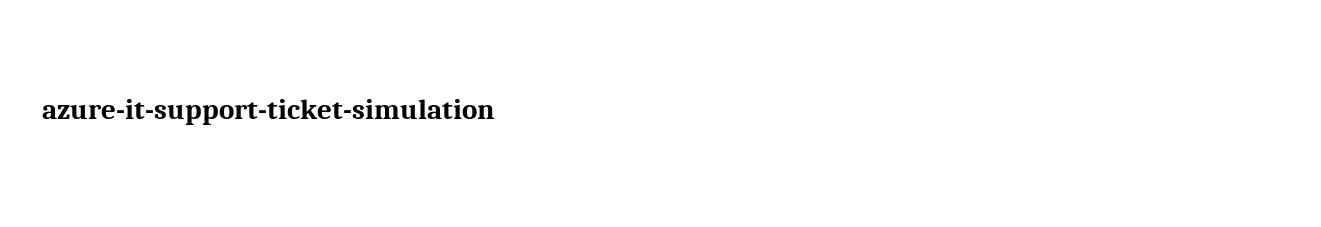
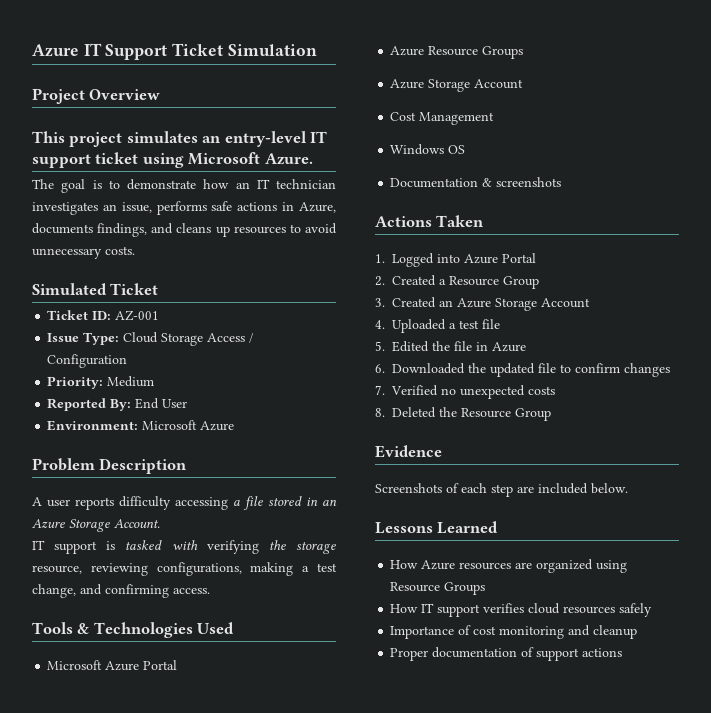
- azure-it-support-ticket-simulation
+ Azure IT Support Ticket Simulation
+ Project Overview
+ This project simulates an entry-level IT support ticket using Microsoft Azure.
+ The goal is to demonstrate how an IT technician investigates an issue, performs safe actions in Azure, documents findings, and cleans up resources to avoid unnecessary costs.
+ Simulated Ticket
+ Ticket ID: AZ-001
+ Issue Type: Cloud Storage Access / Configuration
+ Priority: Medium
+ Reported By: End User
+ Environment: Microsoft Azure
+ Problem Description
+ A user reports difficulty accessing a file stored in an Azure Storage Account.
+ IT support is tasked with verifying the storage resource, reviewing configurations, making a test change, and confirming access.
+ Tools & Technologies Used
+ Microsoft Azure Portal
+ Azure Resource Groups
+ Azure Storage Account
+ Cost Management
+ Windows OS
+ Documentation & screenshots
+ Actions Taken
+ 1. Logged into Azure Portal
+ 2. Created a Resource Group
+ 3. Created an Azure Storage Account
+ 4. Uploaded a test file
+ 5. Edited the file in Azure
+ 6. Downloaded the updated file to confirm changes
+ 7. Verified no unexpected costs
+ 8. Deleted the Resource Group
+ Evidence
+ Screenshots of each step are included below.
+ Lessons Learned
+ How Azure resources are organized using Resource Groups
+ How IT support verifies cloud resources safely
+ Importance of cost monitoring and cleanup
+ Proper documentation of support actions

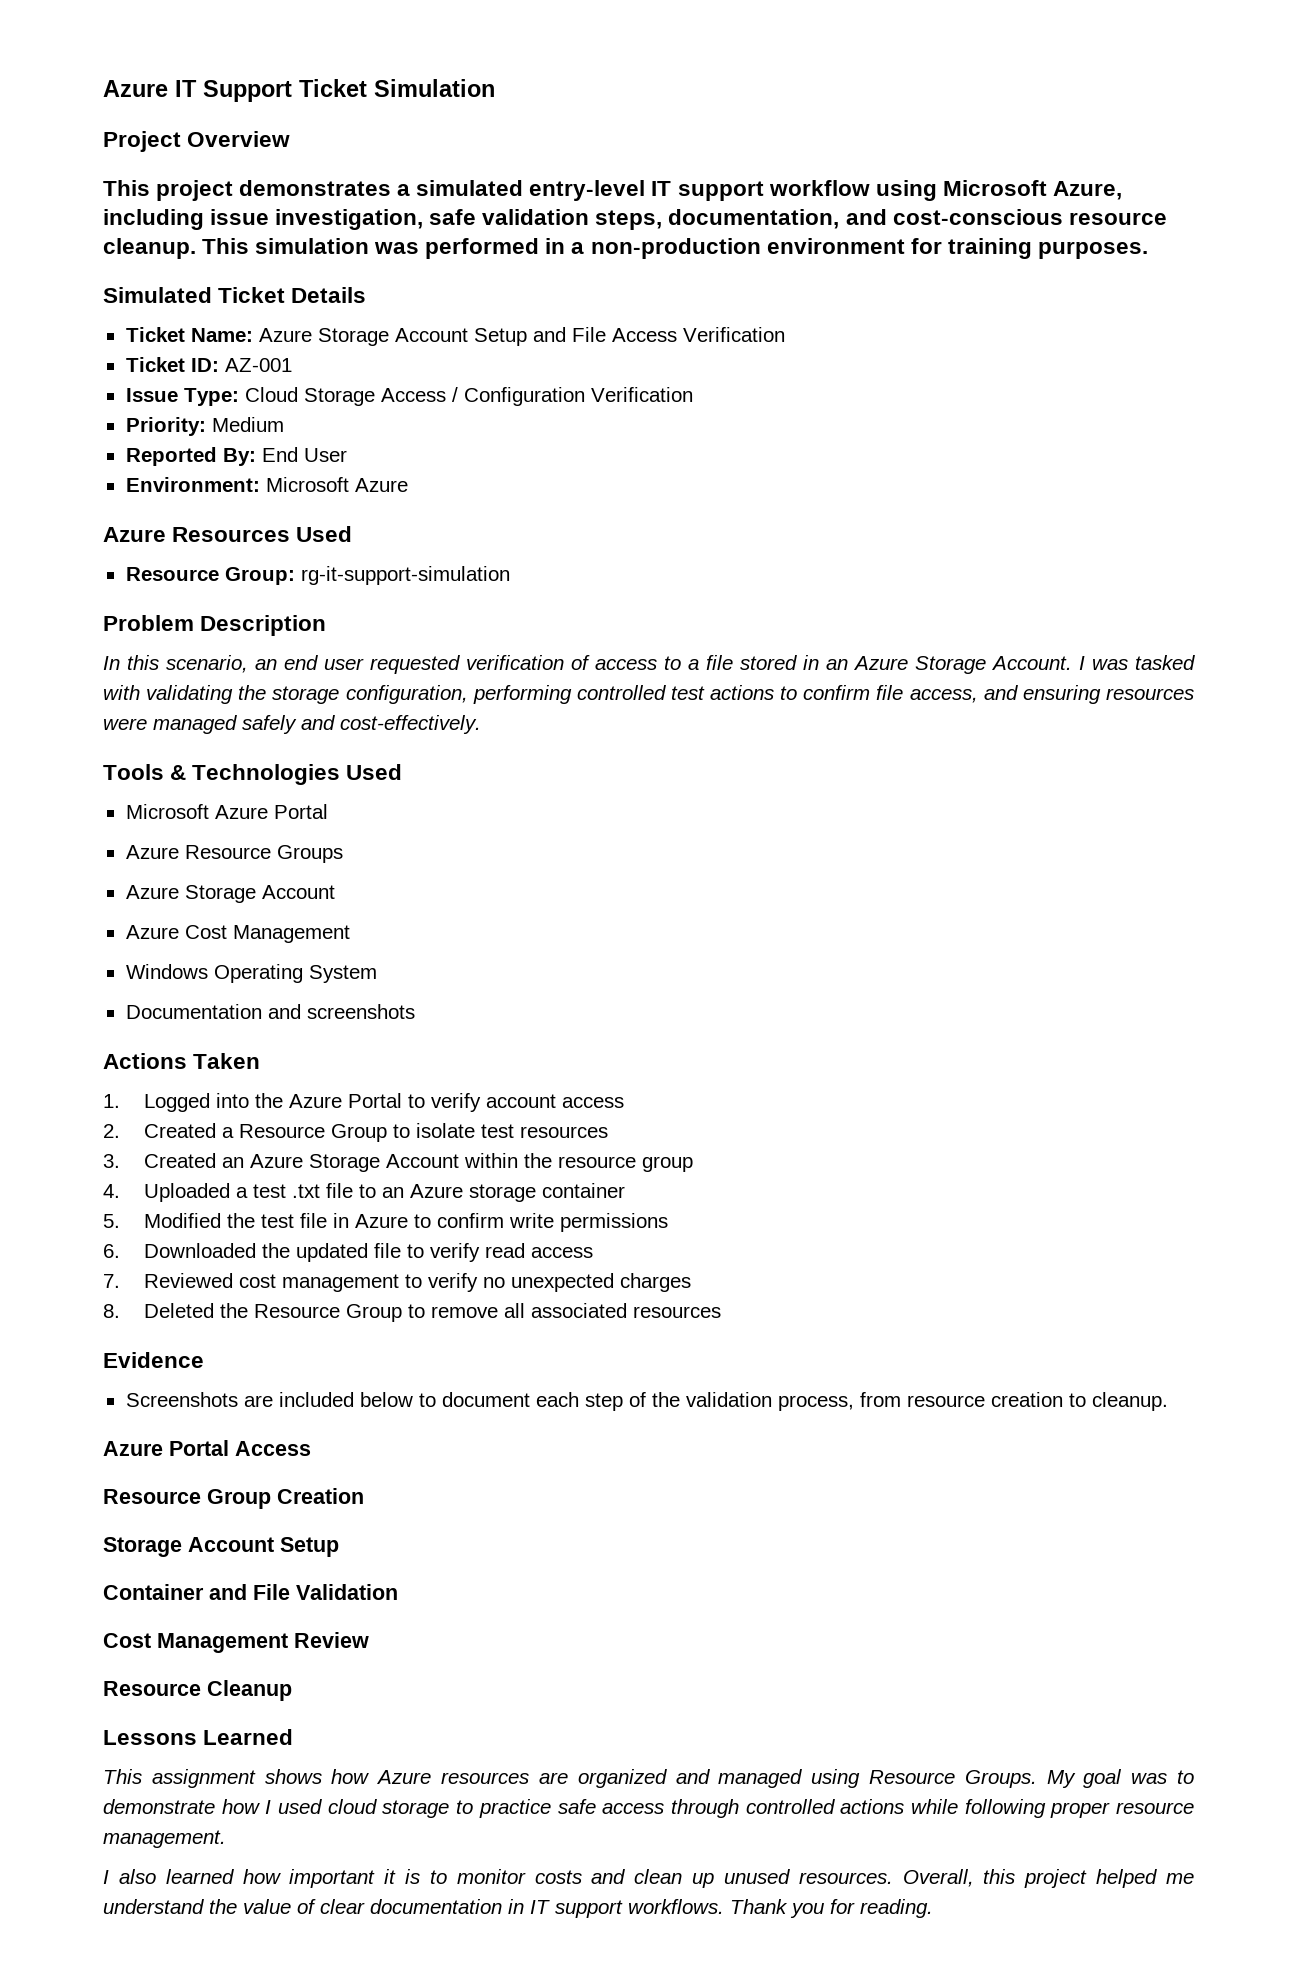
- This project simulates an entry-level IT support ticket using Microsoft Azure.
- The goal is to demonstrate how an IT technician investigates an issue, performs safe actions in Azure, documents findings, and cleans up resources to avoid unnecessary costs.
- Simulated Ticket
+ This project demonstrates a simulated entry-level IT support workflow using Microsoft Azure, including issue investigation, safe validation steps, documentation, and cost-conscious resource cleanup. This simulation was performed in a non-production environment for training purposes.
+ Simulated Ticket Details
+ Ticket Name: Azure Storage Account Setup and File Access Verification
- Issue Type: Cloud Storage Access / Configuration
+ Issue Type: Cloud Storage Access / Configuration Verification
+ Azure Resources Used
+ Resource Group: rg-it-support-simulation
  Problem Description
- A user reports difficulty accessing a file stored in an Azure Storage Account.
- IT support is tasked with verifying the storage resource, reviewing configurations, making a test change, and confirming access.
+ In this scenario, an end user requested verification of access to a file stored in an Azure Storage Account. I was tasked with validating the storage configuration, performing controlled test actions to confirm file access, and ensuring resources were managed safely and cost-effectively.
- Cost Management
+ Azure Cost Management
- Windows OS
+ Windows Operating System
- Documentation & screenshots
+ Documentation and screenshots
- 1. Logged into Azure Portal
+ 1. Logged into the Azure Portal to verify account access
- 2. Created a Resource Group
+ 2. Created a Resource Group to isolate test resources
- 3. Created an Azure Storage Account
+ 3. Created an Azure Storage Account within the resource group
- 4. Uploaded a test file
- 5. Edited the file in Azure
+ 4. Uploaded a test .txt file to an Azure storage container
+ 5. Modified the test file in Azure to confirm write permissions
- 6. Downloaded the updated file to confirm changes
- 7. Verified no unexpected costs
+ 6. Downloaded the updated file to verify read access
+ 7. Reviewed cost management to verify no unexpected charges
- 8. Deleted the Resource Group
+ 8. Deleted the Resource Group to remove all associated resources
  Evidence
- Screenshots of each step are included below.
+ Screenshots are included below to document each step of the validation process, from resource creation to cleanup.
+ Azure Portal Access
+ Resource Group Creation
+ Storage Account Setup
+ Container and File Validation
+ Cost Management Review
+ Resource Cleanup
  Lessons Learned
- How Azure resources are organized using Resource Groups
- How IT support verifies cloud resources safely
- Importance of cost monitoring and cleanup
- Proper documentation of support actions
+ This assignment shows how Azure resources are organized and managed using Resource Groups. My goal was to demonstrate how I used cloud storage to practice safe access through controlled actions while following proper resource management.
+ I also learned how important it is to monitor costs and clean up unused resources. Overall, this project helped me understand the value of clear documentation in IT support workflows. Thank you for reading.

